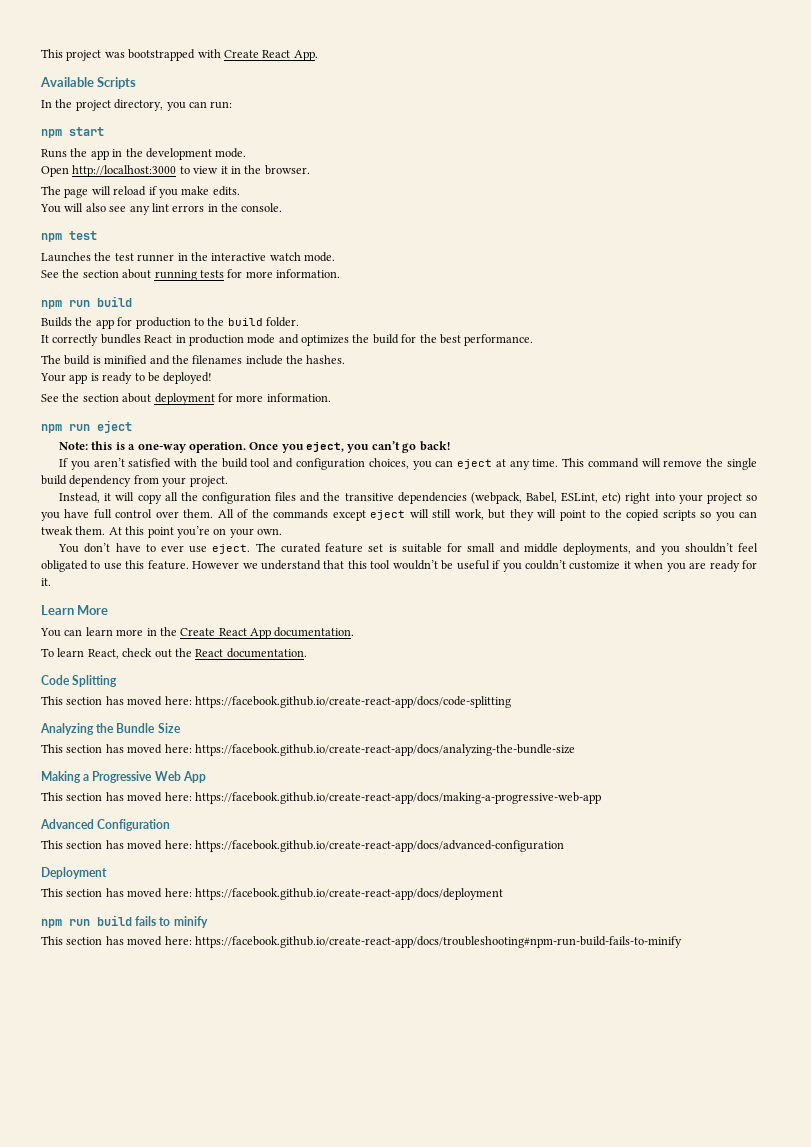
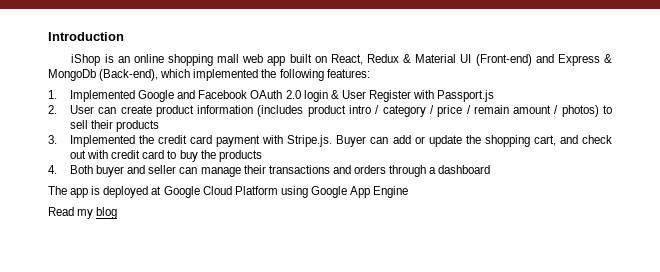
- This project was bootstrapped with Create React App.
- Available Scripts
- In the project directory, you can run:
- npm start
- Runs the app in the development mode.
- Open http://localhost:3000 to view it in the browser.
- The page will reload if you make edits.
- You will also see any lint errors in the console.
- npm test
- Launches the test runner in the interactive watch mode.
- See the section about running tests for more information.
- npm run build
- Builds the app for production to the build folder.
- It correctly bundles React in production mode and optimizes the build for the best performance.
- The build is minified and the filenames include the hashes.
- Your app is ready to be deployed!
- See the section about deployment for more information.
- npm run eject
- Note: this is a one-way operation. Once you eject, you can’t go back!
- If you aren’t satisfied with the build tool and configuration choices, you can eject at any time. This command will remove the single build dependency from your project.
- Instead, it will copy all the configuration files and the transitive dependencies (webpack, Babel, ESLint, etc) right into your project so you have full control over them. All of the commands except eject will still work, but they will point to the copied scripts so you can tweak them. At this point you’re on your own.
- You don’t have to ever use eject. The curated feature set is suitable for small and middle deployments, and you shouldn’t feel obligated to use this feature. However we understand that this tool wouldn’t be useful if you couldn’t customize it when you are ready for it.
- Learn More
- You can learn more in the Create React App documentation.
- To learn React, check out the React documentation.
- Code Splitting
- This section has moved here: https://facebook.github.io/create-react-app/docs/code-splitting
- Analyzing the Bundle Size
- This section has moved here: https://facebook.github.io/create-react-app/docs/analyzing-the-bundle-size
- Making a Progressive Web App
- This section has moved here: https://facebook.github.io/create-react-app/docs/making-a-progressive-web-app
- Advanced Configuration
- This section has moved here: https://facebook.github.io/create-react-app/docs/advanced-configuration
- Deployment
- This section has moved here: https://facebook.github.io/create-react-app/docs/deployment
- npm run build fails to minify
- This section has moved here: https://facebook.github.io/create-react-app/docs/troubleshooting#npm-run-build-fails-to-minify
+ Introduction
+ iShop is an online shopping mall web app built on React, Redux & Material UI (Front-end) and Express & MongoDb (Back-end), which implemented the following features:
+ 1. Implemented Google and Facebook OAuth 2.0 login & User Register with Passport.js
+ 2. User can create product information (includes product intro / category / price / remain amount / photos) to sell their products
+ 3. Implemented the credit card payment with Stripe.js. Buyer can add or update the shopping cart, and check out with credit card to buy the products
+ 4. Both buyer and seller can manage their transactions and orders through a dashboard
+ The app is deployed at Google Cloud Platform using Google App Engine
+ Read my blog

